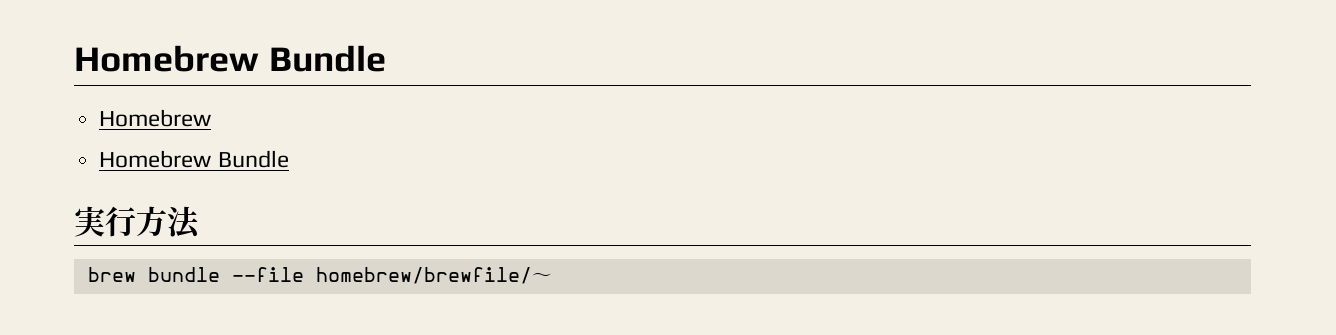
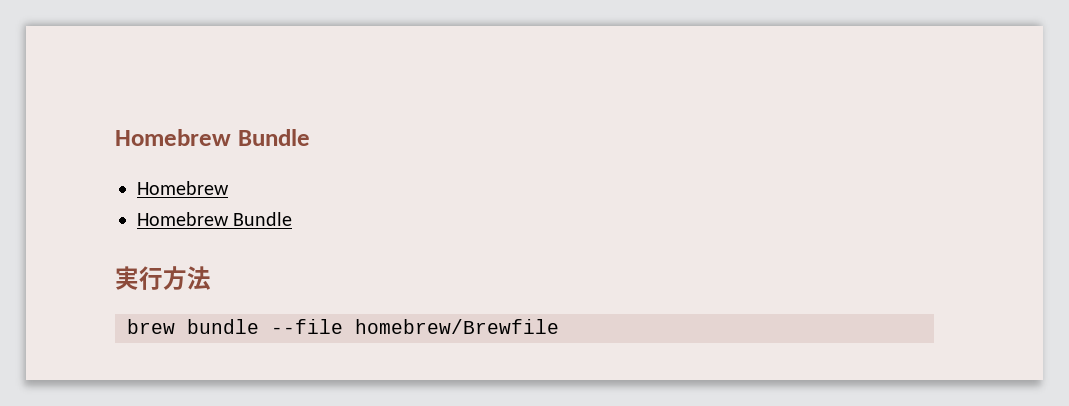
- brew bundle --file homebrew/brewfile/〜
+ brew bundle --file homebrew/Brewfile

